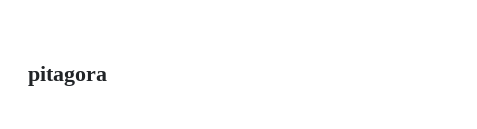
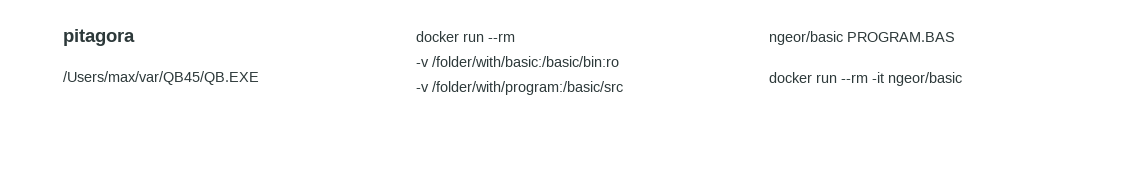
+ /Users/max/var/QB45/QB.EXE
+ docker run --rm
+ -v /folder/with/basic:/basic/bin:ro
+ -v /folder/with/program:/basic/src
+ ngeor/basic PROGRAM.BAS
+ docker run --rm -it ngeor/basic

